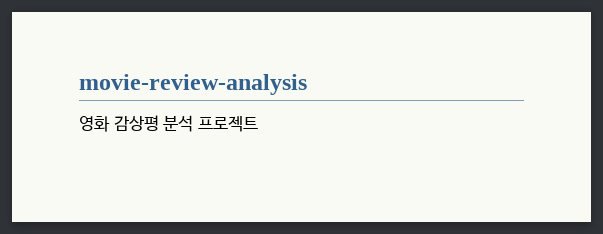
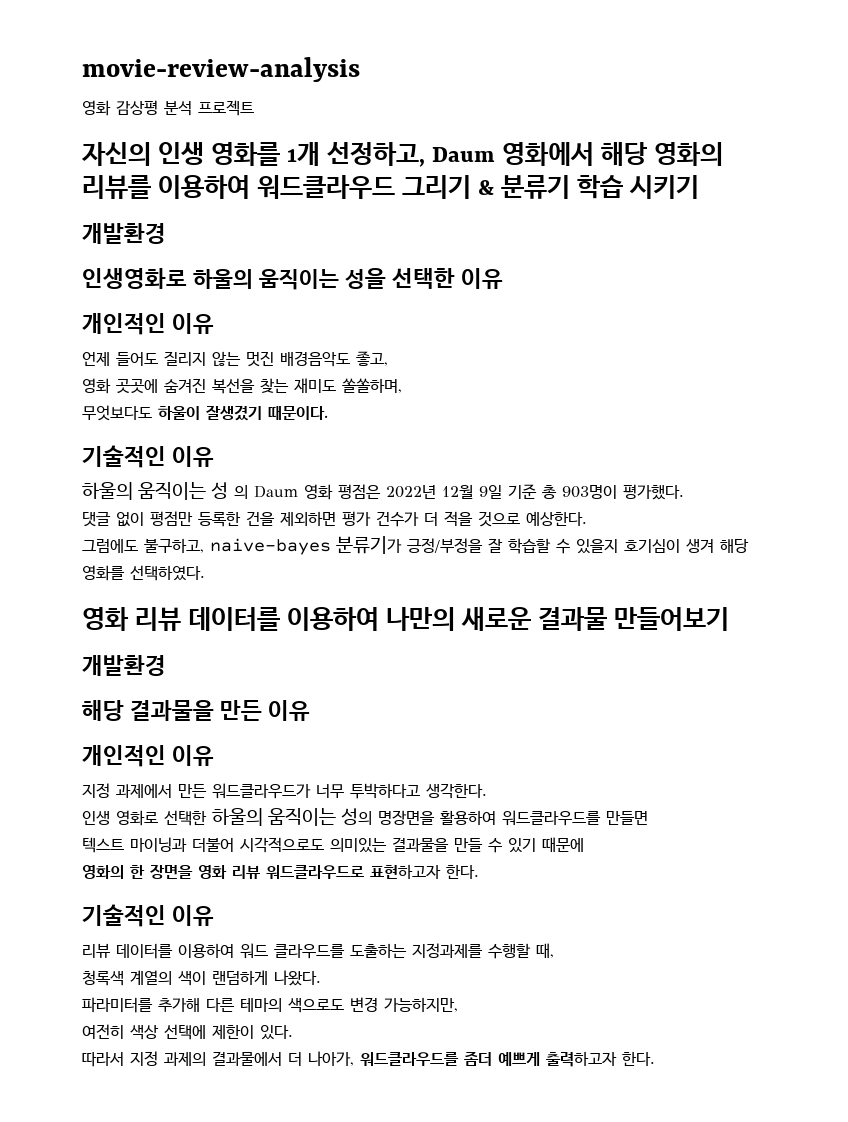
+ 자신의 인생 영화를 1개 선정하고, Daum 영화에서 해당 영화의 리뷰를 이용하여 워드클라우드 그리기 & 분류기 학습 시키기
+ 개발환경
+ 인생영화로 하울의 움직이는 성을 선택한 이유
+ 개인적인 이유
+ 언제 들어도 질리지 않는 멋진 배경음악도 좋고,
+ 영화 곳곳에 숨겨진 복선을 찾는 재미도 쏠쏠하며,
+ 무엇보다도 하울이 잘생겼기 때문이다.
+ 기술적인 이유
+ 하울의 움직이는 성 의 Daum 영화 평점은 2022년 12월 9일 기준 총 903명이 평가했다.
+ 댓글 없이 평점만 등록한 건을 제외하면 평가 건수가 더 적을 것으로 예상한다.
+ 그럼에도 불구하고, naive-bayes 분류기가 긍정/부정을 잘 학습할 수 있을지 호기심이 생겨 해당 영화를 선택하였다.
+ 영화 리뷰 데이터를 이용하여 나만의 새로운 결과물 만들어보기
+ 개발환경
+ 해당 결과물을 만든 이유
+ 개인적인 이유
+ 지정 과제에서 만든 워드클라우드가 너무 투박하다고 생각한다.
+ 인생 영화로 선택한 하울의 움직이는 성의 명장면을 활용하여 워드클라우드를 만들면
+ 텍스트 마이닝과 더불어 시각적으로도 의미있는 결과물을 만들 수 있기 때문에
+ 영화의 한 장면을 영화 리뷰 워드클라우드로 표현하고자 한다.
+ 기술적인 이유
+ 리뷰 데이터를 이용하여 워드 클라우드를 도출하는 지정과제를 수행할 때,
+ 청록색 계열의 색이 랜덤하게 나왔다.
+ 파라미터를 추가해 다른 테마의 색으로도 변경 가능하지만,
+ 여전히 색상 선택에 제한이 있다.
+ 따라서 지정 과제의 결과물에서 더 나아가, 워드클라우드를 좀더 예쁘게 출력하고자 한다.

